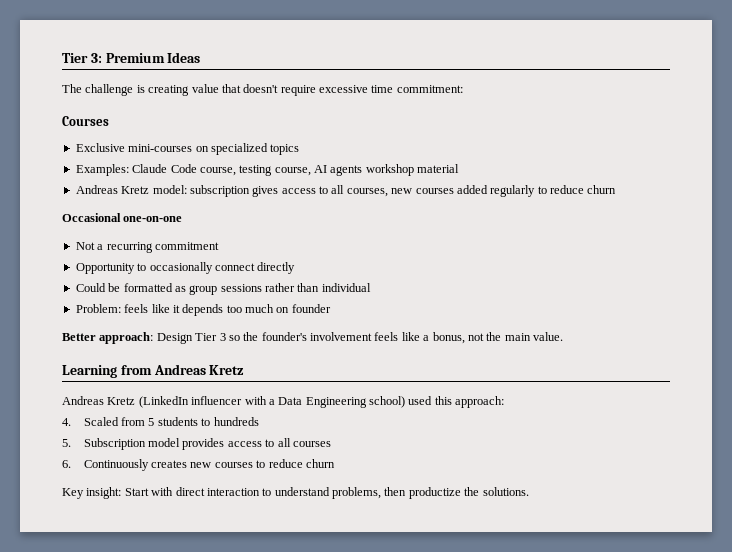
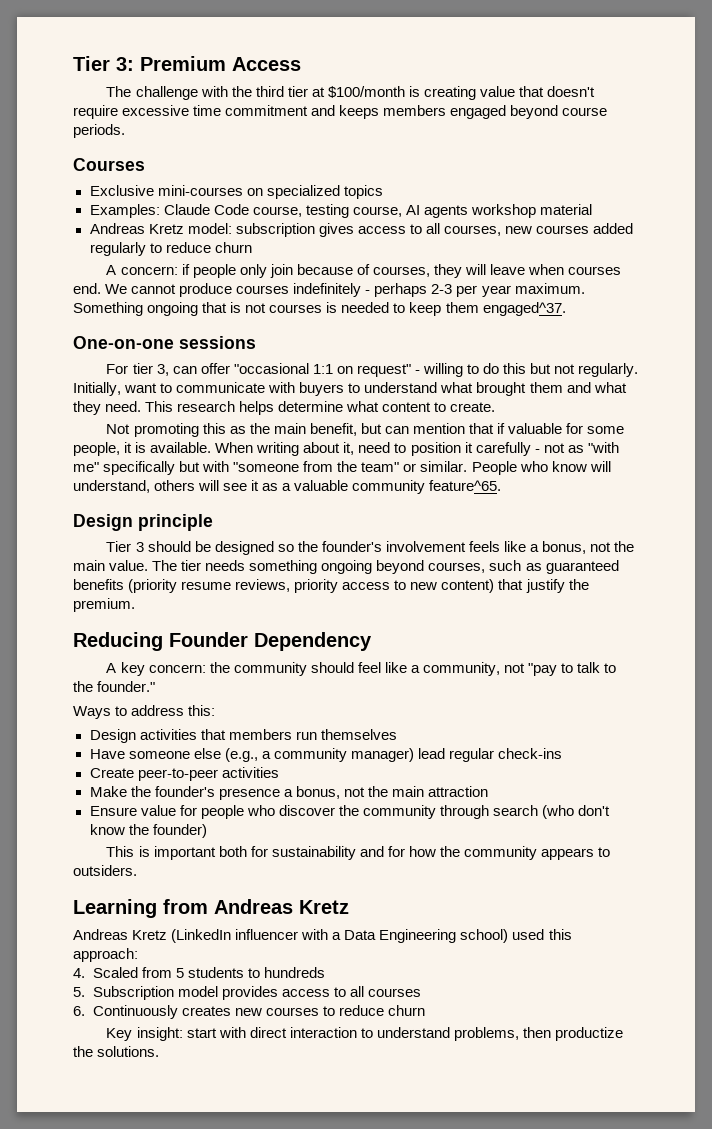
- Tier 3: Premium Ideas
+ Tier 3: Premium Access
- The challenge is creating value that doesn't require excessive time commitment:
+ The challenge with the third tier at $100/month is creating value that doesn't require excessive time commitment and keeps members engaged beyond course periods.
- Occasional one-on-one
- Not a recurring commitment
- Opportunity to occasionally connect directly
- Could be formatted as group sessions rather than individual
- Problem: feels like it depends too much on founder
- Better approach: Design Tier 3 so the founder's involvement feels like a bonus, not the main value.
+ A concern: if people only join because of courses, they will leave when courses end. We cannot produce courses indefinitely - perhaps 2-3 per year maximum. Something ongoing that is not courses is needed to keep them engaged^37.
+ One-on-one sessions
+ For tier 3, can offer "occasional 1:1 on request" - willing to do this but not regularly. Initially, want to communicate with buyers to understand what brought them and what they need. This research helps determine what content to create.
+ Not promoting this as the main benefit, but can mention that if valuable for some people, it is available. When writing about it, need to position it carefully - not as "with me" specifically but with "someone from the team" or similar. People who know will understand, others will see it as a valuable community feature^65.
+ Design principle
+ Tier 3 should be designed so the founder's involvement feels like a bonus, not the main value. The tier needs something ongoing beyond courses, such as guaranteed benefits (priority resume reviews, priority access to new content) that justify the premium.
+ Reducing Founder Dependency
+ A key concern: the community should feel like a community, not "pay to talk to the founder."
+ Ways to address this:
+ Design activities that members run themselves
+ Have someone else (e.g., a community manager) lead regular check-ins
+ Create peer-to-peer activities
+ Make the founder's presence a bonus, not the main attraction
+ Ensure value for people who discover the community through search (who don't know the founder)
+ This is important both for sustainability and for how the community appears to outsiders.
- Key insight: Start with direct interaction to understand problems, then productize the solutions.
+ Key insight: start with direct interaction to understand problems, then productize the solutions.

